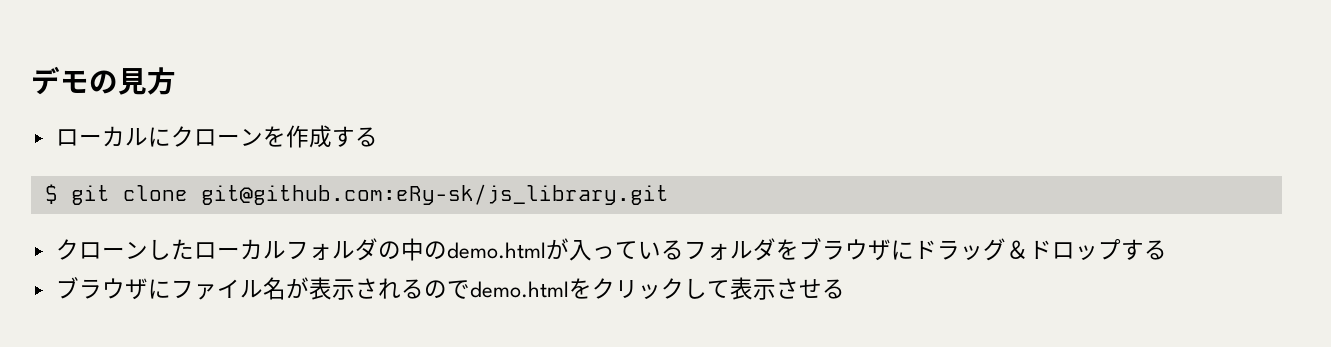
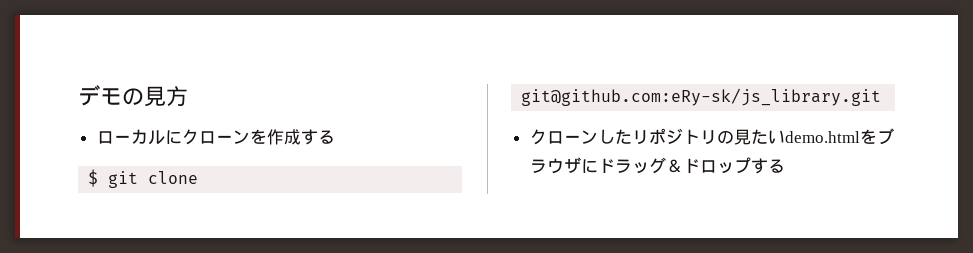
- クローンしたローカルフォルダの中のdemo.htmlが入っているフォルダをブラウザにドラッグ＆ドロップする
+ クローンしたリポジトリの見たいdemo.htmlをブラウザにドラッグ＆ドロップする
- ブラウザにファイル名が表示されるのでdemo.htmlをクリックして表示させる

